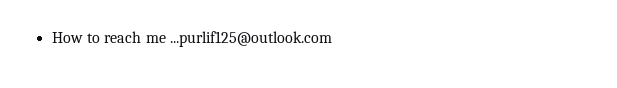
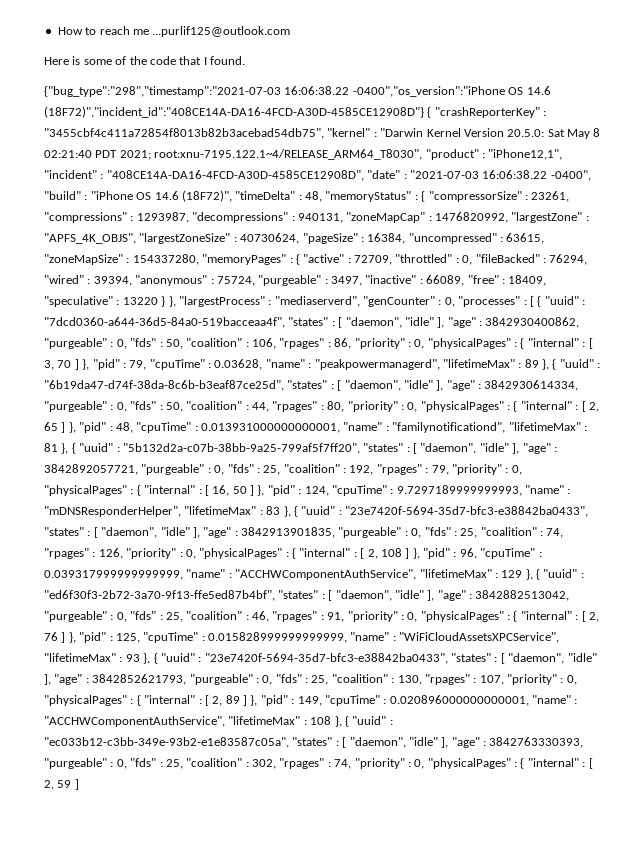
+ Here is some of the code that I found.
+ {"bug_type":"298","timestamp":"2021-07-03 16:06:38.22 -0400","os_version":"iPhone OS 14.6 (18F72)","incident_id":"408CE14A-DA16-4FCD-A30D-4585CE12908D"} { "crashReporterKey" : "3455cbf4c411a72854f8013b82b3acebad54db75", "kernel" : "Darwin Kernel Version 20.5.0: Sat May 8 02:21:40 PDT 2021; root:xnu-7195.122.1~4/RELEASE_ARM64_T8030", "product" : "iPhone12,1", "incident" : "408CE14A-DA16-4FCD-A30D-4585CE12908D", "date" : "2021-07-03 16:06:38.22 -0400", "build" : "iPhone OS 14.6 (18F72)", "timeDelta" : 48, "memoryStatus" : { "compressorSize" : 23261, "compressions" : 1293987, "decompressions" : 940131, "zoneMapCap" : 1476820992, "largestZone" : "APFS_4K_OBJS", "largestZoneSize" : 40730624, "pageSize" : 16384, "uncompressed" : 63615, "zoneMapSize" : 154337280, "memoryPages" : { "active" : 72709, "throttled" : 0, "fileBacked" : 76294, "wired" : 39394, "anonymous" : 75724, "purgeable" : 3497, "inactive" : 66089, "free" : 18409, "speculative" : 13220 } }, "largestProcess" : "mediaserverd", "genCounter" : 0, "processes" : [ { "uuid" : "7dcd0360-a644-36d5-84a0-519bacceaa4f", "states" : [ "daemon", "idle" ], "age" : 3842930400862, "purgeable" : 0, "fds" : 50, "coalition" : 106, "rpages" : 86, "priority" : 0, "physicalPages" : { "internal" : [ 3, 70 ] }, "pid" : 79, "cpuTime" : 0.03628, "name" : "peakpowermanagerd", "lifetimeMax" : 89 }, { "uuid" : "6b19da47-d74f-38da-8c6b-b3eaf87ce25d", "states" : [ "daemon", "idle" ], "age" : 3842930614334, "purgeable" : 0, "fds" : 50, "coalition" : 44, "rpages" : 80, "priority" : 0, "physicalPages" : { "internal" : [ 2, 65 ] }, "pid" : 48, "cpuTime" : 0.013931000000000001, "name" : "familynotificationd", "lifetimeMax" : 81 }, { "uuid" : "5b132d2a-c07b-38bb-9a25-799af5f7ff20", "states" : [ "daemon", "idle" ], "age" : 3842892057721, "purgeable" : 0, "fds" : 25, "coalition" : 192, "rpages" : 79, "priority" : 0, "physicalPages" : { "internal" : [ 16, 50 ] }, "pid" : 124, "cpuTime" : 9.7297189999999993, "name" : "mDNSResponderHelper", "lifetimeMax" : 83 }, { "uuid" : "23e7420f-5694-35d7-bfc3-e38842ba0433", "states" : [ "daemon", "idle" ], "age" : 3842913901835, "purgeable" : 0, "fds" : 25, "coalition" : 74, "rpages" : 126, "priority" : 0, "physicalPages" : { "internal" : [ 2, 108 ] }, "pid" : 96, "cpuTime" : 0.039317999999999999, "name" : "ACCHWComponentAuthService", "lifetimeMax" : 129 }, { "uuid" : "ed6f30f3-2b72-3a70-9f13-ffe5ed87b4bf", "states" : [ "daemon", "idle" ], "age" : 3842882513042, "purgeable" : 0, "fds" : 25, "coalition" : 46, "rpages" : 91, "priority" : 0, "physicalPages" : { "internal" : [ 2, 76 ] }, "pid" : 125, "cpuTime" : 0.015828999999999999, "name" : "WiFiCloudAssetsXPCService", "lifetimeMax" : 93 }, { "uuid" : "23e7420f-5694-35d7-bfc3-e38842ba0433", "states" : [ "daemon", "idle" ], "age" : 3842852621793, "purgeable" : 0, "fds" : 25, "coalition" : 130, "rpages" : 107, "priority" : 0, "physicalPages" : { "internal" : [ 2, 89 ] }, "pid" : 149, "cpuTime" : 0.020896000000000001, "name" : "ACCHWComponentAuthService", "lifetimeMax" : 108 }, { "uuid" : "ec033b12-c3bb-349e-93b2-e1e83587c05a", "states" : [ "daemon", "idle" ], "age" : 3842763330393, "purgeable" : 0, "fds" : 25, "coalition" : 302, "rpages" : 74, "priority" : 0, "physicalPages" : { "internal" : [ 2, 59 ]

